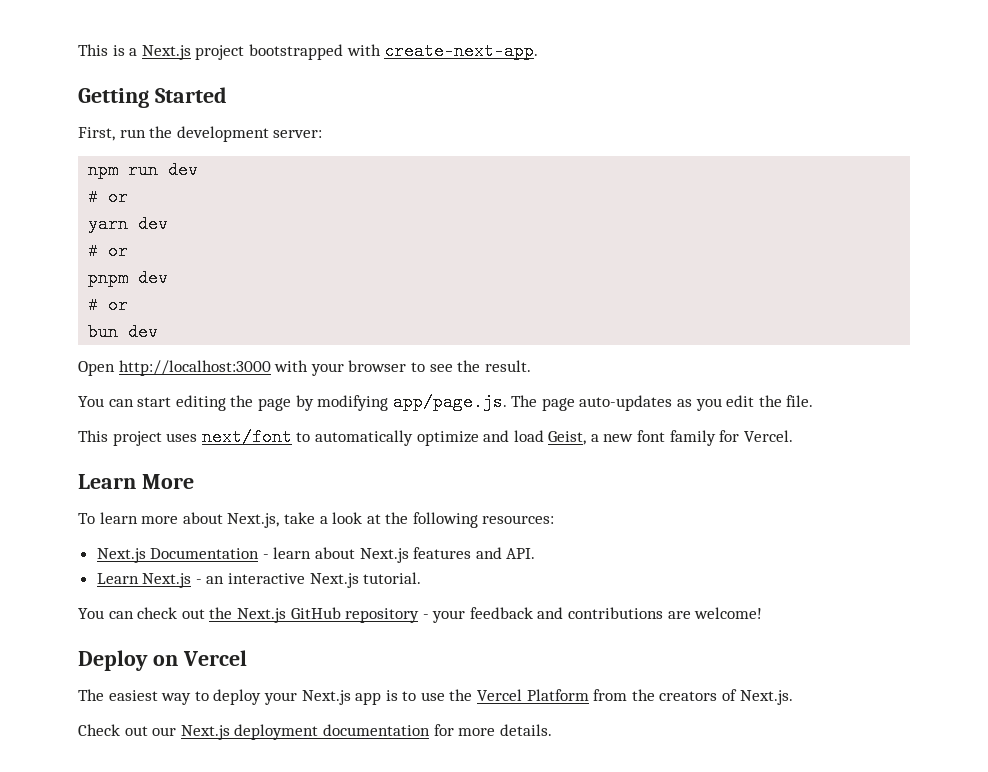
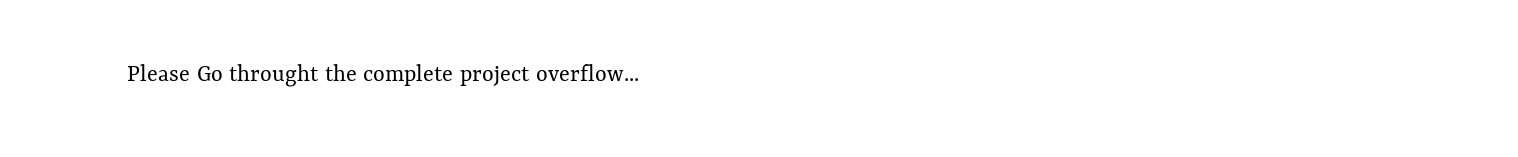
- This is a Next.js project bootstrapped with create-next-app.
- Getting Started
- First, run the development server:
- npm run dev
- # or
- yarn dev
- # or
- pnpm dev
- # or
- bun dev
- Open http://localhost:3000 with your browser to see the result.
- You can start editing the page by modifying app/page.js. The page auto-updates as you edit the file.
- This project uses next/font to automatically optimize and load Geist, a new font family for Vercel.
- Learn More
- To learn more about Next.js, take a look at the following resources:
- Next.js Documentation - learn about Next.js features and API.
- Learn Next.js - an interactive Next.js tutorial.
- You can check out the Next.js GitHub repository - your feedback and contributions are welcome!
- Deploy on Vercel
- The easiest way to deploy your Next.js app is to use the Vercel Platform from the creators of Next.js.
- Check out our Next.js deployment documentation for more details.
+ Please Go throught the complete project overflow...

